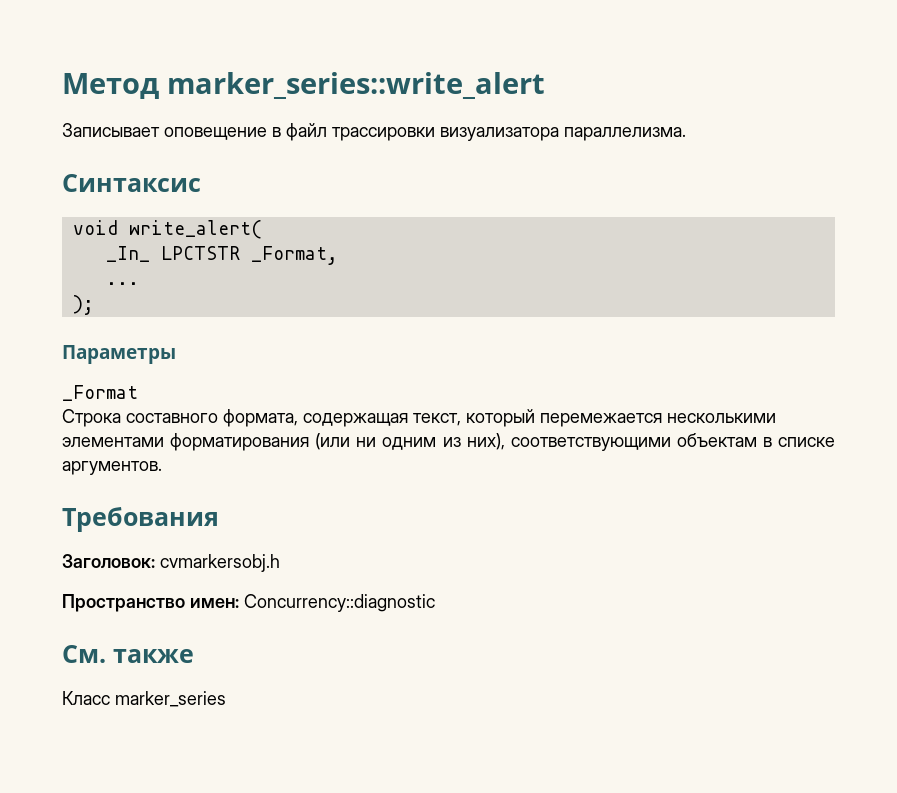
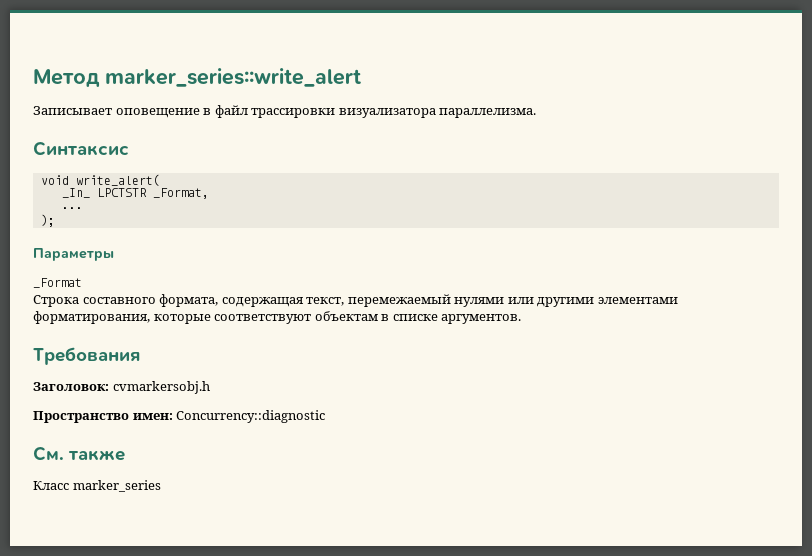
- Строка составного формата, содержащая текст, который перемежается несколькими элементами форматирования (или ни одним из них), соответствующими объектам в списке аргументов.
+ Строка составного формата, содержащая текст, перемежаемый нулями или другими элементами форматирования, которые соответствуют объектам в списке аргументов.

